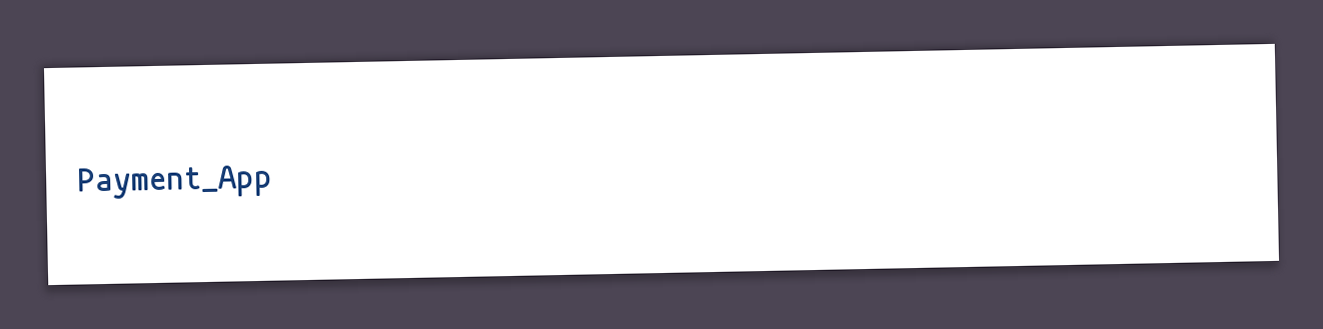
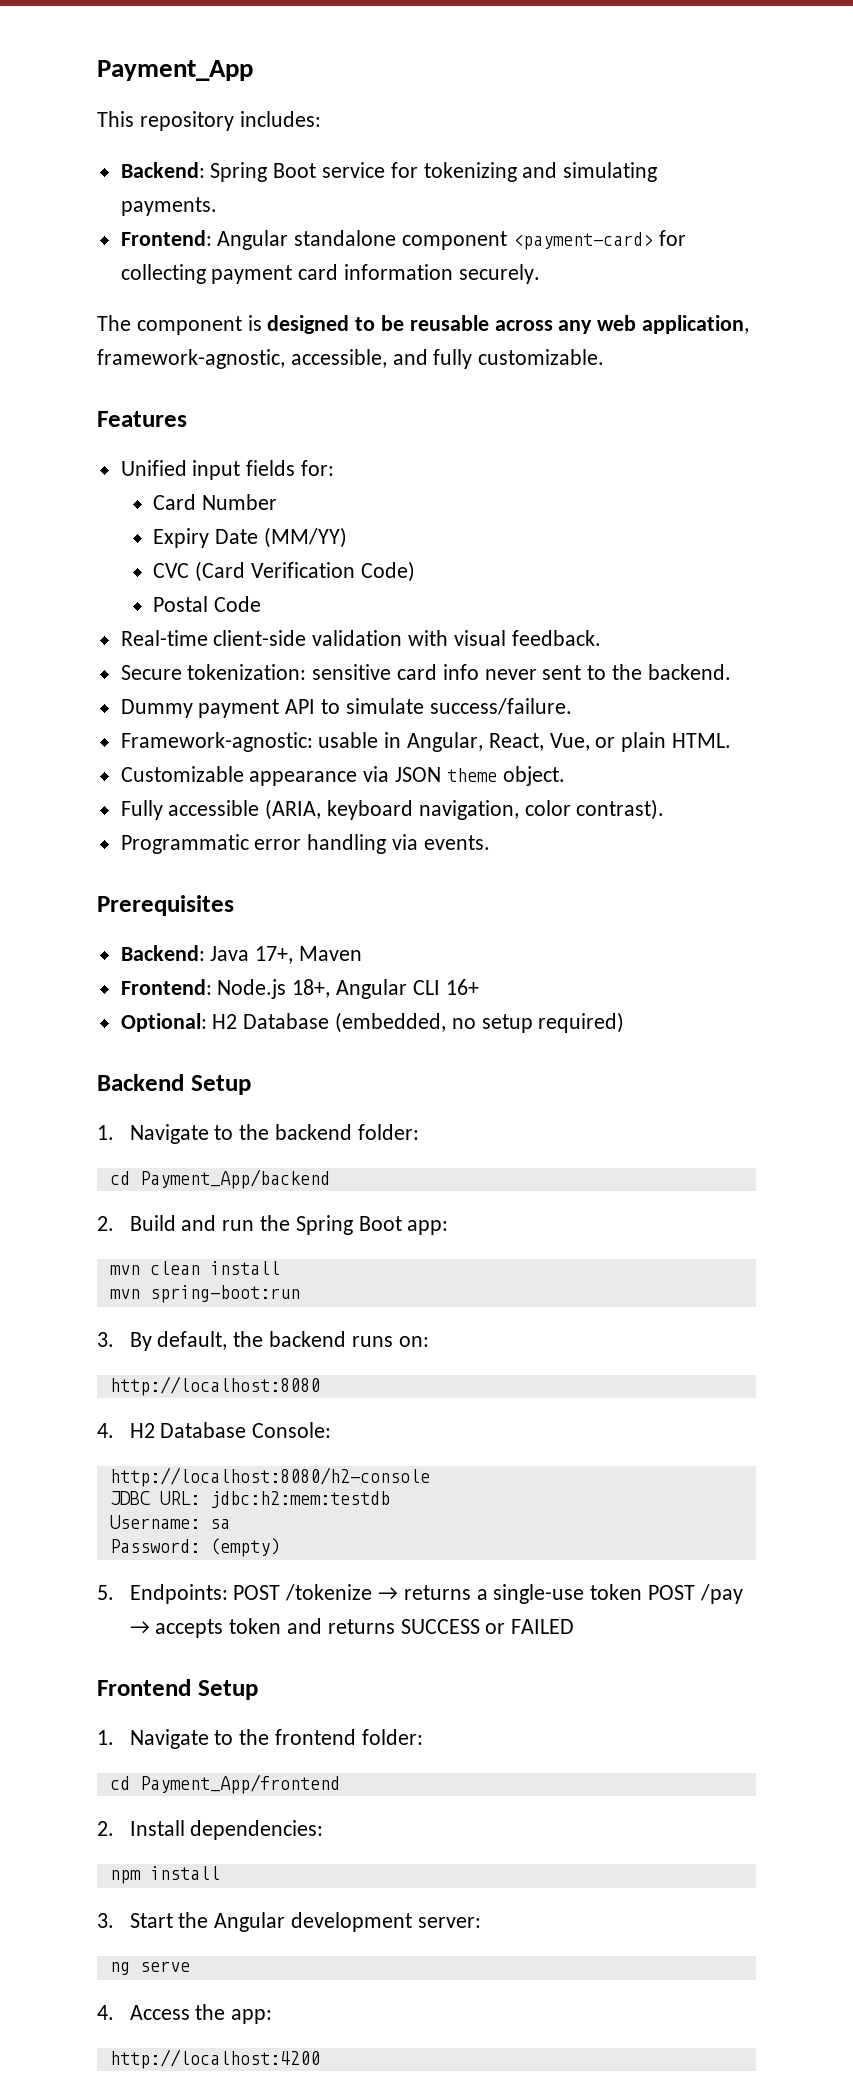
+ This repository includes:
+ Backend: Spring Boot service for tokenizing and simulating payments.
+ Frontend: Angular standalone component <payment-card> for collecting payment card information securely.
+ The component is designed to be reusable across any web application, framework-agnostic, accessible, and fully customizable.
+ Features
+ Unified input fields for:
+ Card Number
+ Expiry Date (MM/YY)
+ CVC (Card Verification Code)
+ Postal Code
+ Real-time client-side validation with visual feedback.
+ Secure tokenization: sensitive card info never sent to the backend.
+ Dummy payment API to simulate success/failure.
+ Framework-agnostic: usable in Angular, React, Vue, or plain HTML.
+ Customizable appearance via JSON theme object.
+ Fully accessible (ARIA, keyboard navigation, color contrast).
+ Programmatic error handling via events.
+ Prerequisites
+ Backend: Java 17+, Maven
+ Frontend: Node.js 18+, Angular CLI 16+
+ Optional: H2 Database (embedded, no setup required)
+ Backend Setup
+ 1. Navigate to the backend folder:
+ cd Payment_App/backend
+ 2. Build and run the Spring Boot app:
+ mvn clean install
+ mvn spring-boot:run
+ 3. By default, the backend runs on:
+ http://localhost:8080
+ 4. H2 Database Console:
+ http://localhost:8080/h2-console
+ JDBC URL: jdbc:h2:mem:testdb
+ Username: sa
+ Password: (empty)
+ 5. Endpoints: POST /tokenize → returns a single-use token POST /pay → accepts token and returns SUCCESS or FAILED
+ Frontend Setup
+ 1. Navigate to the frontend folder:
+ cd Payment_App/frontend
+ 2. Install dependencies:
+ npm install
+ 3. Start the Angular development server:
+ ng serve
+ 4. Access the app:
+ http://localhost:4200

